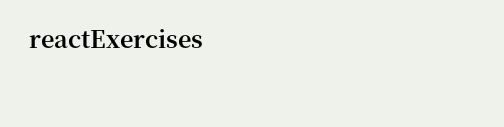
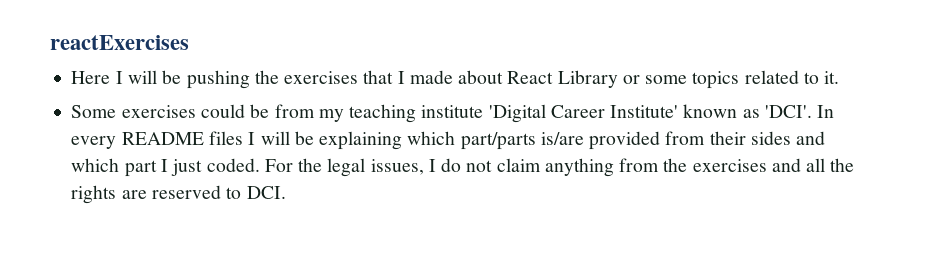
+ Here I will be pushing the exercises that I made about React Library or some topics related to it.
+ Some exercises could be from my teaching institute 'Digital Career Institute' known as 'DCI'. In every README files I will be explaining which part/parts is/are provided from their sides and which part I just coded. For the legal issues, I do not claim anything from the exercises and all the rights are reserved to DCI.

